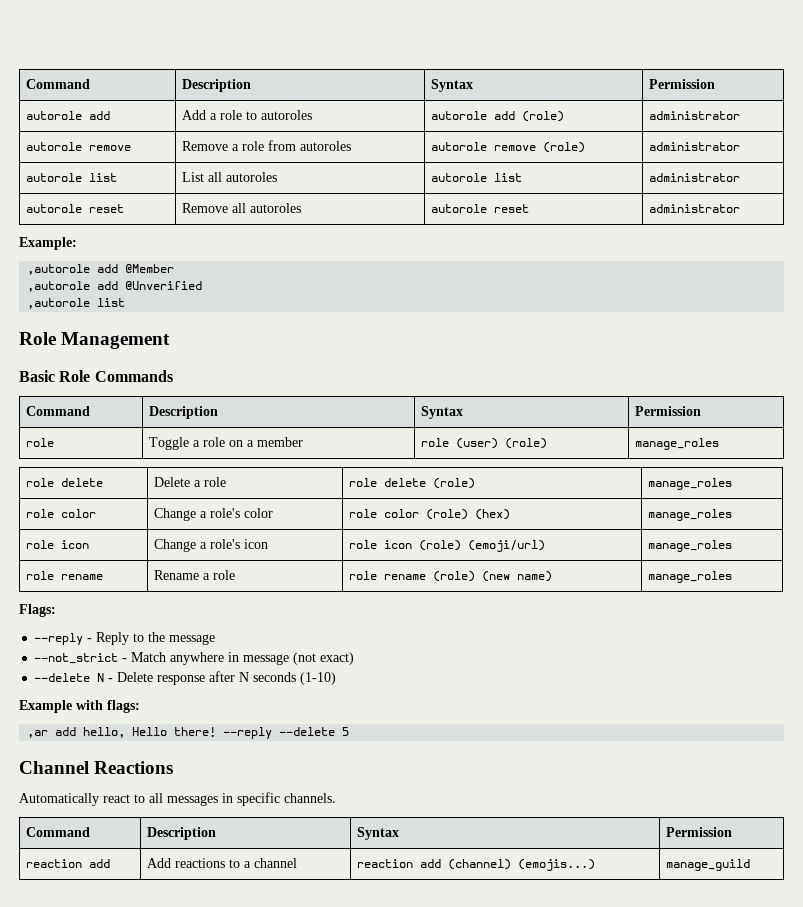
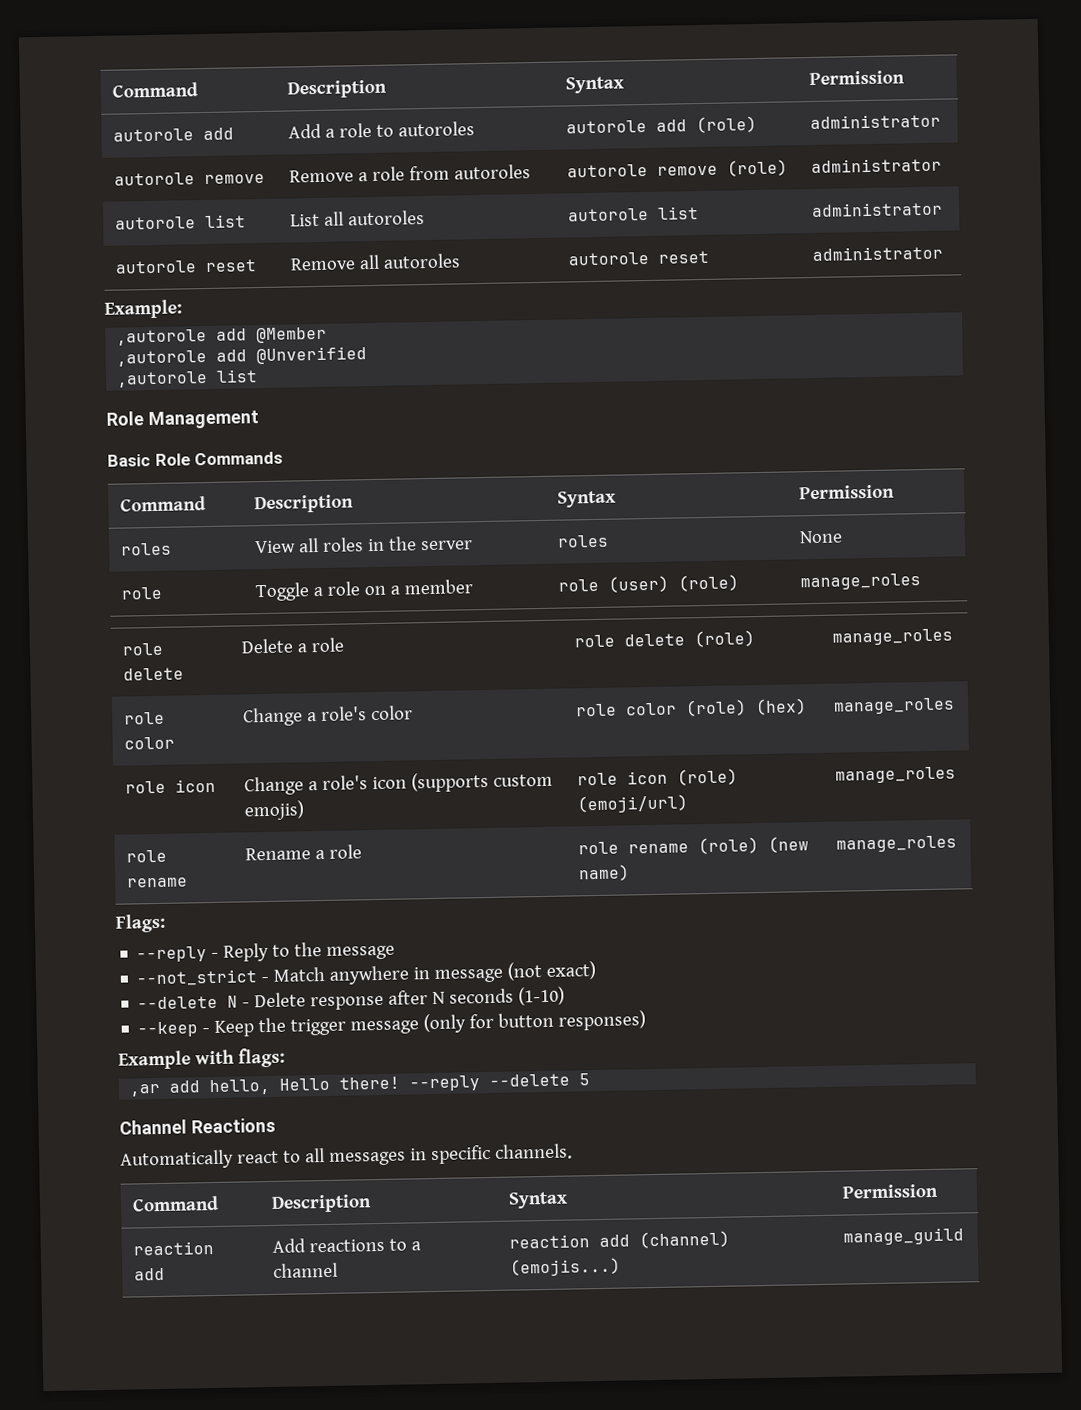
+ roles | View all roles in the server | roles | None
- role icon | Change a role's icon | role icon (role) (emoji/url) | manage_roles
+ role icon | Change a role's icon (supports custom emojis) | role icon (role) (emoji/url) | manage_roles
+ --keep - Keep the trigger message (only for button responses)

